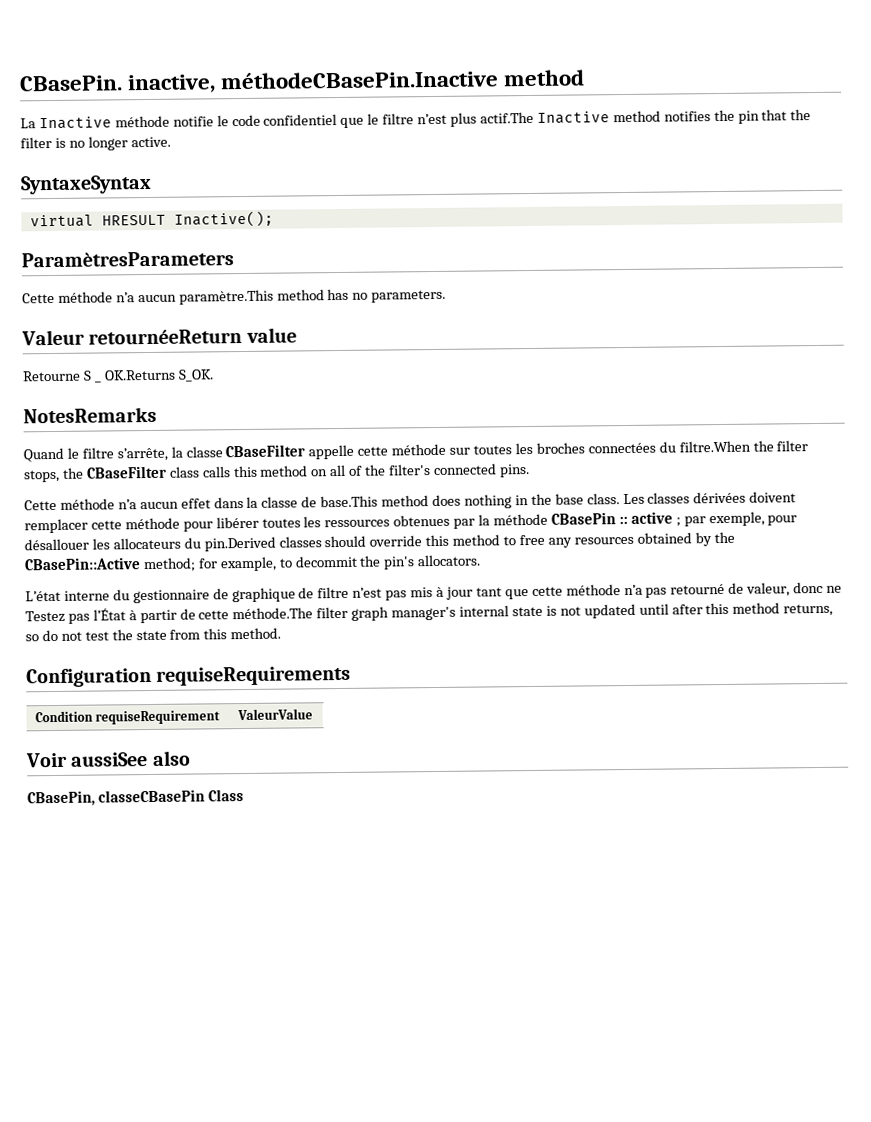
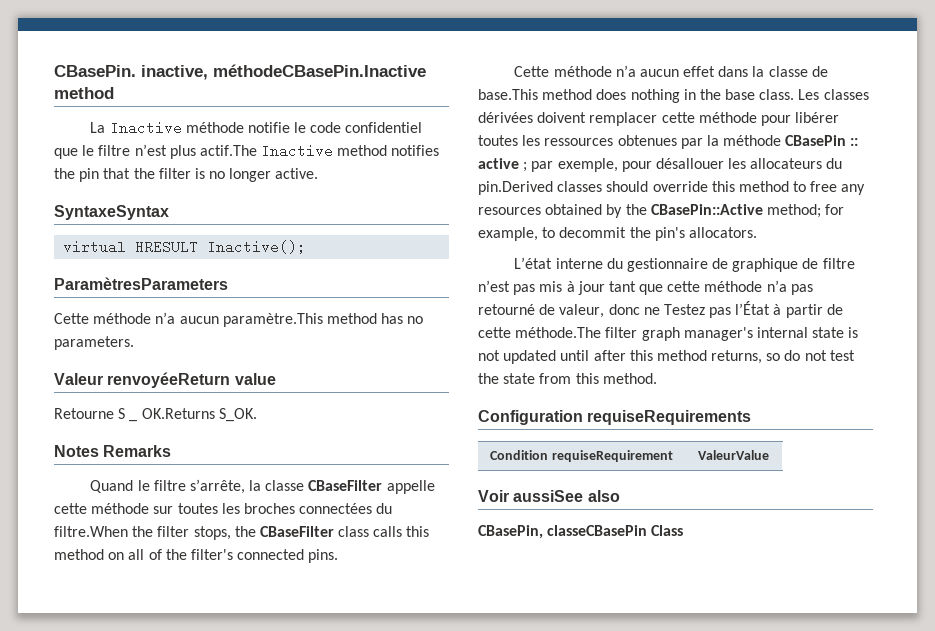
- Valeur retournéeReturn value
+ Valeur renvoyéeReturn value
- NotesRemarks
+ Notes Remarks

